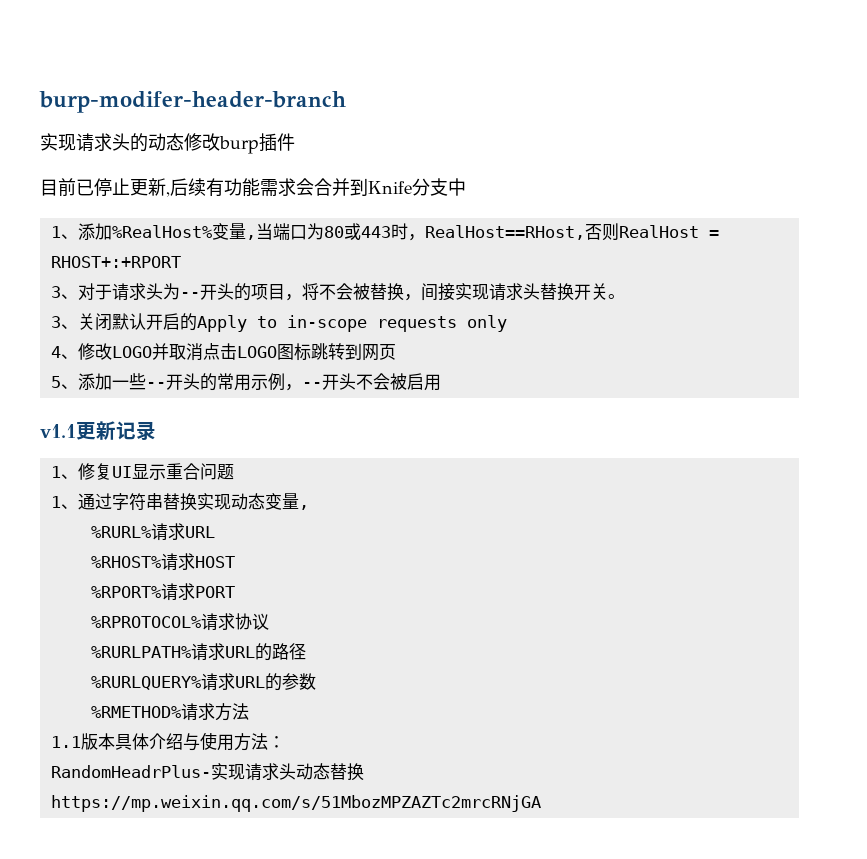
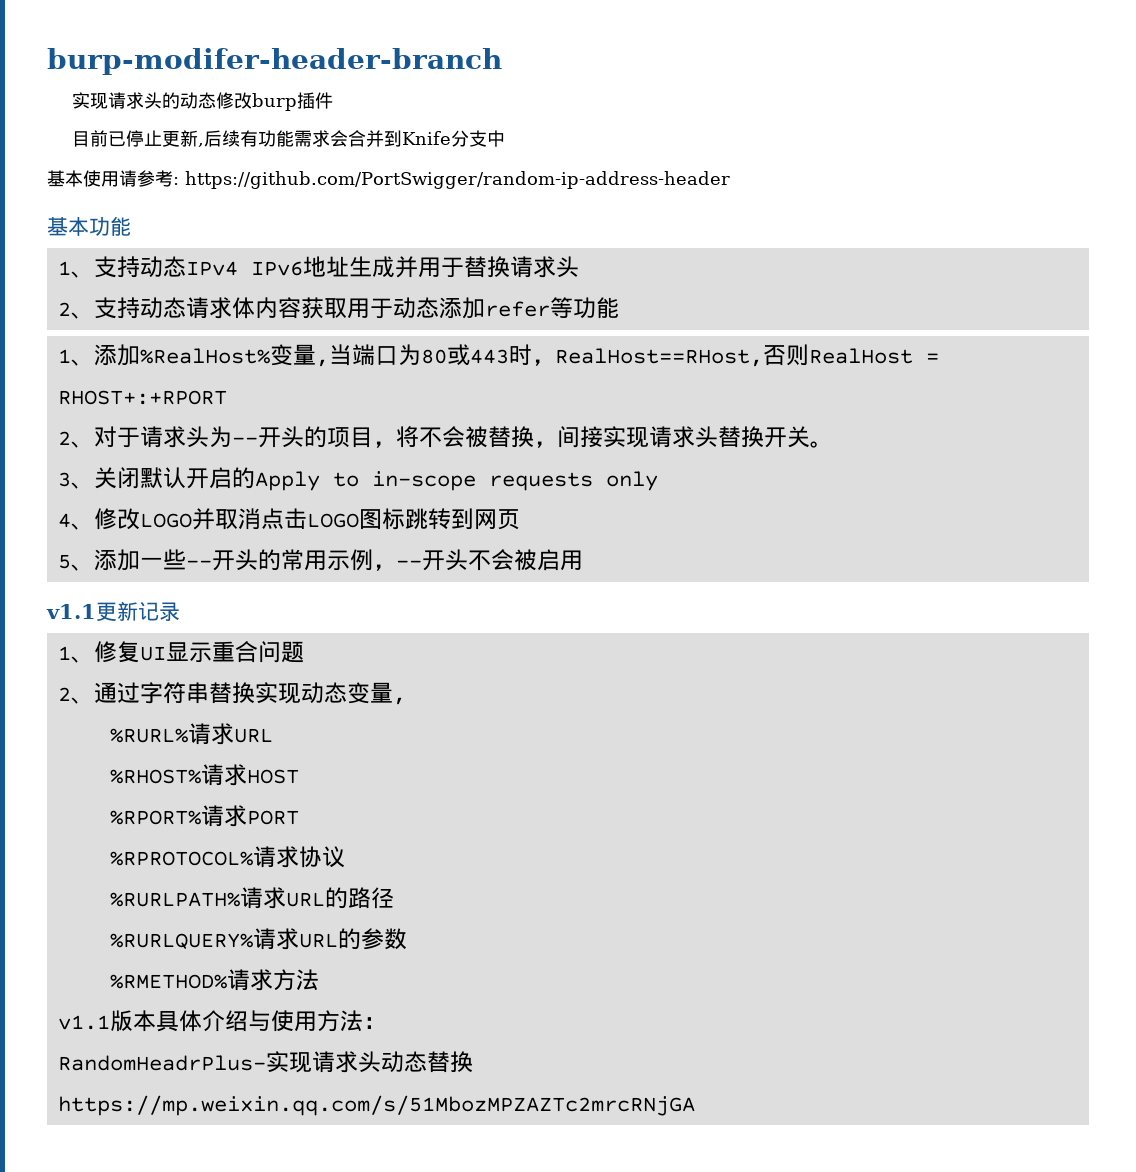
+ 基本使用请参考: https://github.com/PortSwigger/random-ip-address-header
+ 基本功能
+ 1、支持动态IPv4 IPv6地址生成并用于替换请求头
+ 2、支持动态请求体内容获取用于动态添加refer等功能
- 3、对于请求头为--开头的项目，将不会被替换，间接实现请求头替换开关。
+ 2、对于请求头为--开头的项目，将不会被替换，间接实现请求头替换开关。
- 1、通过字符串替换实现动态变量,
+ 2、通过字符串替换实现动态变量,
- 1.1版本具体介绍与使用方法：
+ v1.1版本具体介绍与使用方法：

